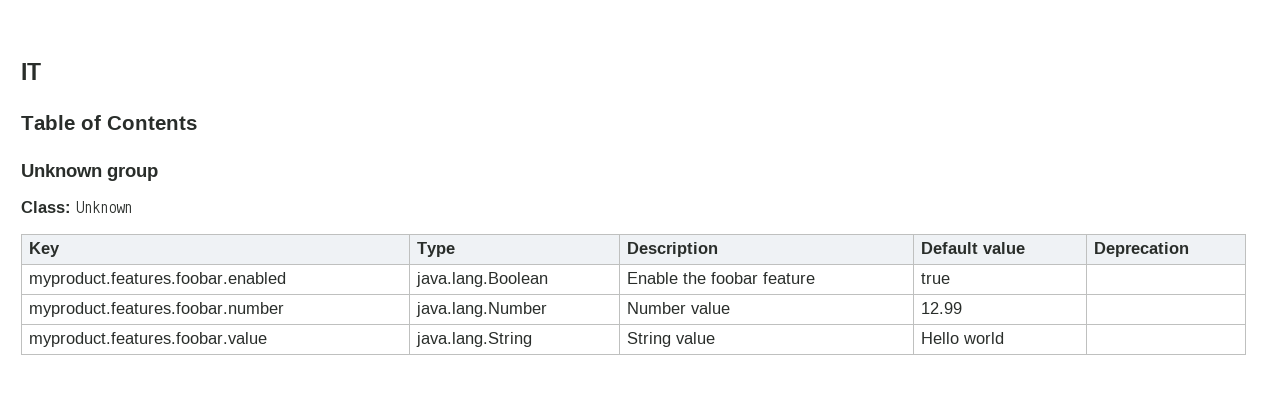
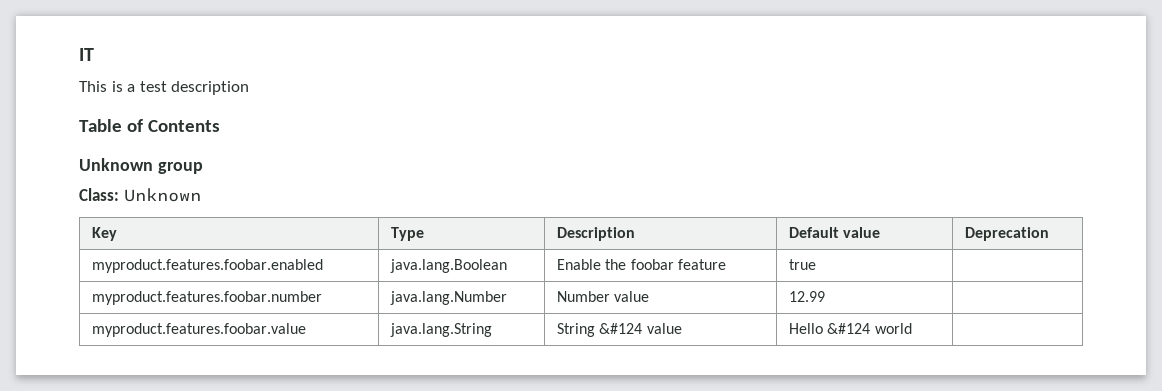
+ This is a test description
- myproduct.features.foobar.value | java.lang.String | String value | Hello world |
+ myproduct.features.foobar.value | java.lang.String | String &#124 value | Hello &#124 world |

